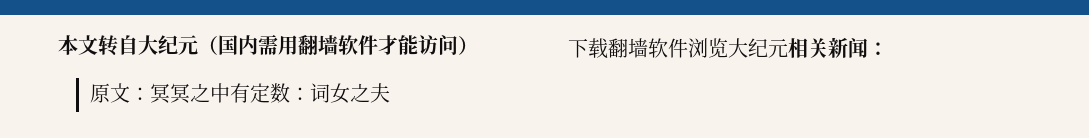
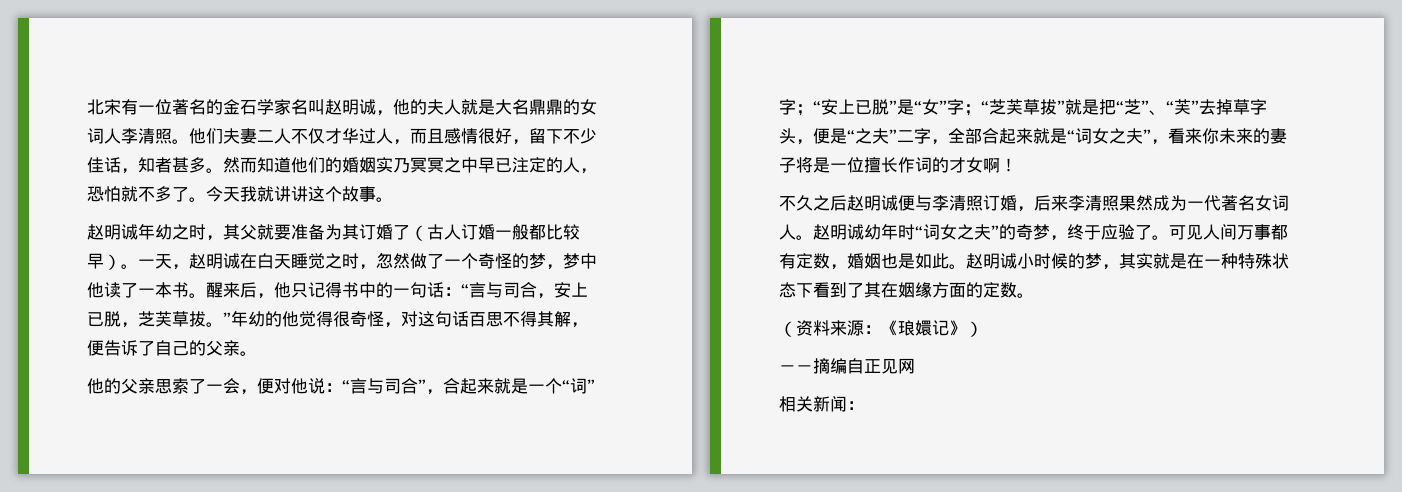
- 本文转自大纪元（国内需用翻墙软件才能访问）
- 原文：冥冥之中有定数：词女之夫
- 下载翻墙软件浏览大纪元相关新闻：
+ 北宋有一位著名的金石学家名叫赵明诚，他的夫人就是大名鼎鼎的女词人李清照。他们夫妻二人不仅才华过人，而且感情很好，留下不少佳话，知者甚多。然而知道他们的婚姻实乃冥冥之中早已注定的人，恐怕就不多了。今天我就讲讲这个故事。
+ 赵明诚年幼之时，其父就要准备为其订婚了（古人订婚一般都比较早）。一天，赵明诚在白天睡觉之时，忽然做了一个奇怪的梦，梦中他读了一本书。醒来后，他只记得书中的一句话：“言与司合，安上已脱，芝芙草拔。”年幼的他觉得很奇怪，对这句话百思不得其解，便告诉了自己的父亲。
+ 他的父亲思索了一会，便对他说：“言与司合”，合起来就是一个“词”字；“安上已脱”是“女”字；“芝芙草拔”就是把“芝”、“芙”去掉草字头，便是“之夫”二字，全部合起来就是“词女之夫”，看来你未来的妻子将是一位擅长作词的才女啊！
+ 不久之后赵明诚便与李清照订婚，后来李清照果然成为一代著名女词人。赵明诚幼年时“词女之夫”的奇梦，终于应验了。可见人间万事都有定数，婚姻也是如此。赵明诚小时候的梦，其实就是在一种特殊状态下看到了其在姻缘方面的定数。
+ （资料来源：《琅嬛记》）
+ －－摘编自正见网
+ 相关新闻：

